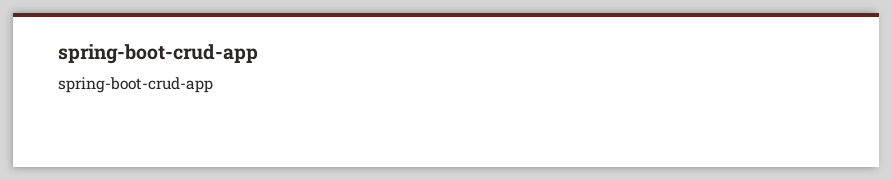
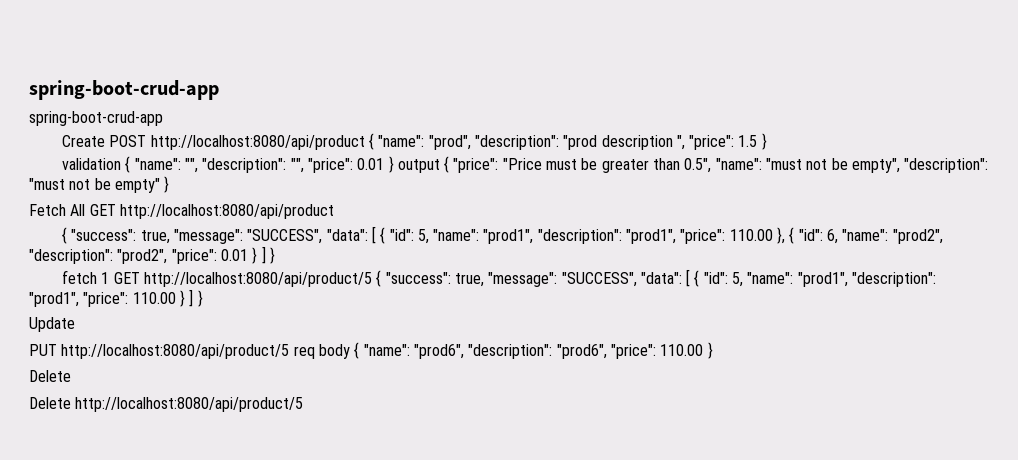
+ Create POST http://localhost:8080/api/product { "name": "prod", "description": "prod description ", "price": 1.5 }
+ validation { "name": "", "description": "", "price": 0.01 } output { "price": "Price must be greater than 0.5", "name": "must not be empty", "description": "must not be empty" }
+ Fetch All GET http://localhost:8080/api/product
+ { "success": true, "message": "SUCCESS", "data": [ { "id": 5, "name": "prod1", "description": "prod1", "price": 110.00 }, { "id": 6, "name": "prod2", "description": "prod2", "price": 0.01 } ] }
+ fetch 1 GET http://localhost:8080/api/product/5 { "success": true, "message": "SUCCESS", "data": [ { "id": 5, "name": "prod1", "description": "prod1", "price": 110.00 } ] }
+ Update
+ PUT http://localhost:8080/api/product/5 req body { "name": "prod6", "description": "prod6", "price": 110.00 }
+ Delete
+ Delete http://localhost:8080/api/product/5

